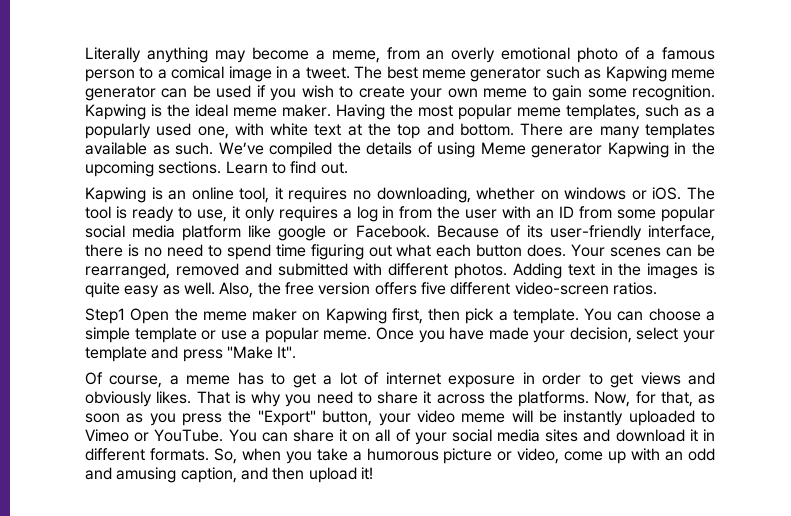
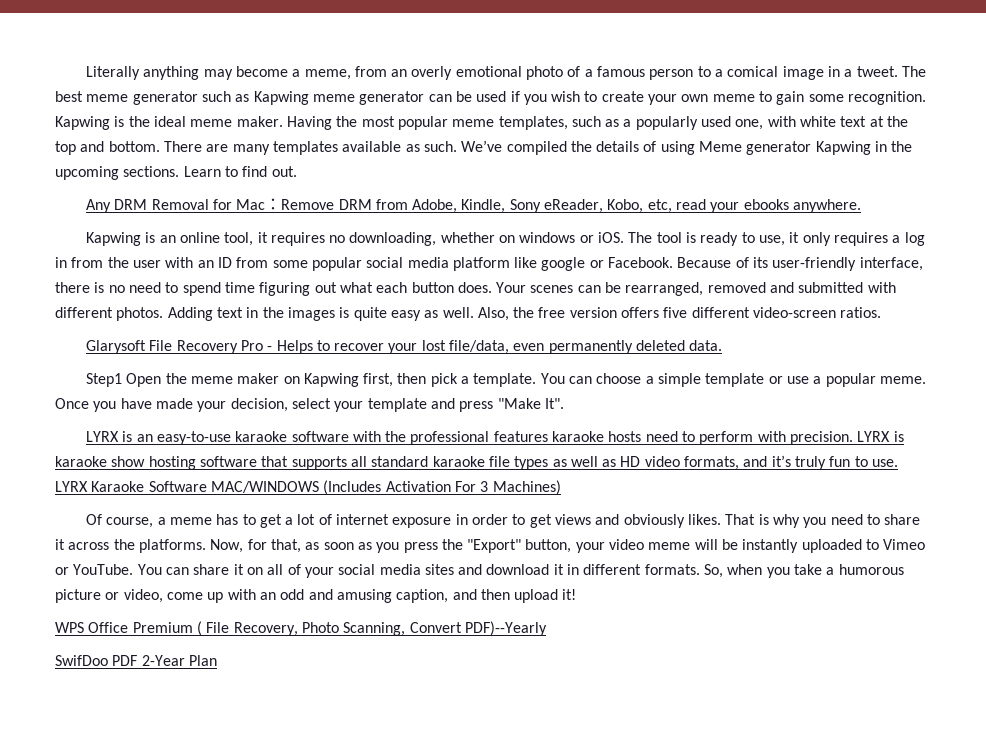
+ Any DRM Removal for Mac：Remove DRM from Adobe, Kindle, Sony eReader, Kobo, etc, read your ebooks anywhere.
+ Glarysoft File Recovery Pro - Helps to recover your lost file/data, even permanently deleted data.
+ LYRX is an easy-to-use karaoke software with the professional features karaoke hosts need to perform with precision. LYRX is karaoke show hosting software that supports all standard karaoke file types as well as HD video formats, and it’s truly fun to use. LYRX Karaoke Software MAC/WINDOWS (Includes Activation For 3 Machines)
+ WPS Office Premium ( File Recovery, Photo Scanning, Convert PDF)--Yearly
+ SwifDoo PDF 2-Year Plan

